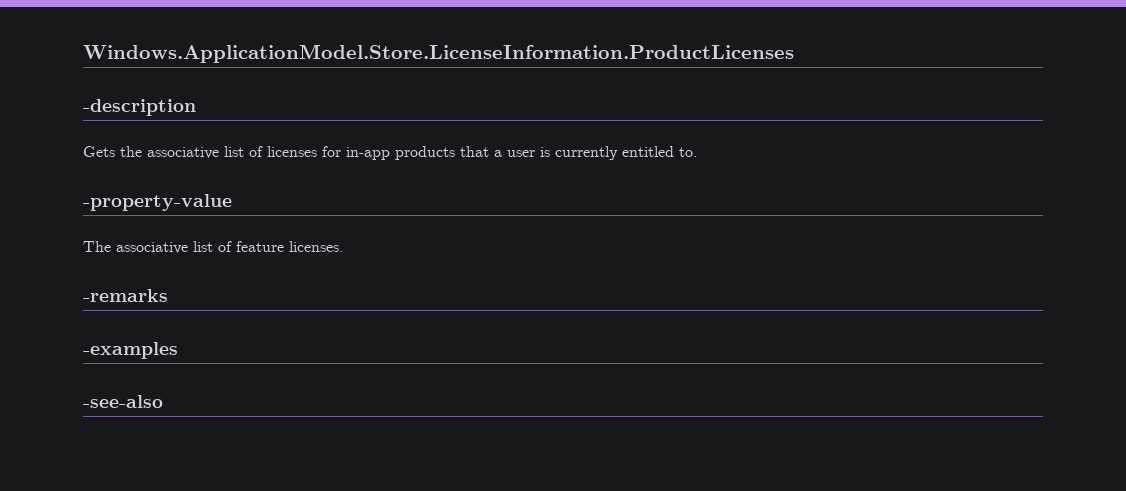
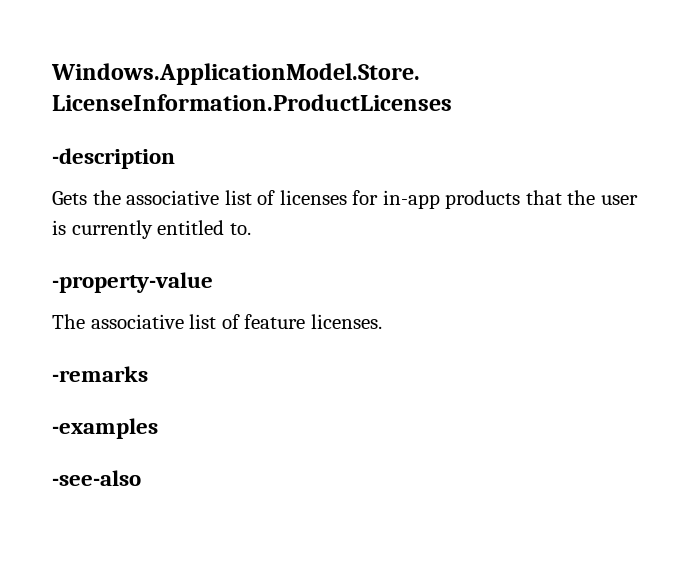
- Gets the associative list of licenses for in-app products that a user is currently entitled to.
+ Gets the associative list of licenses for in-app products that the user is currently entitled to.

